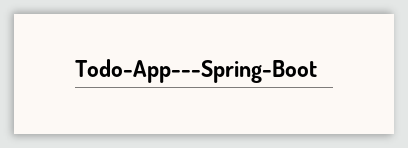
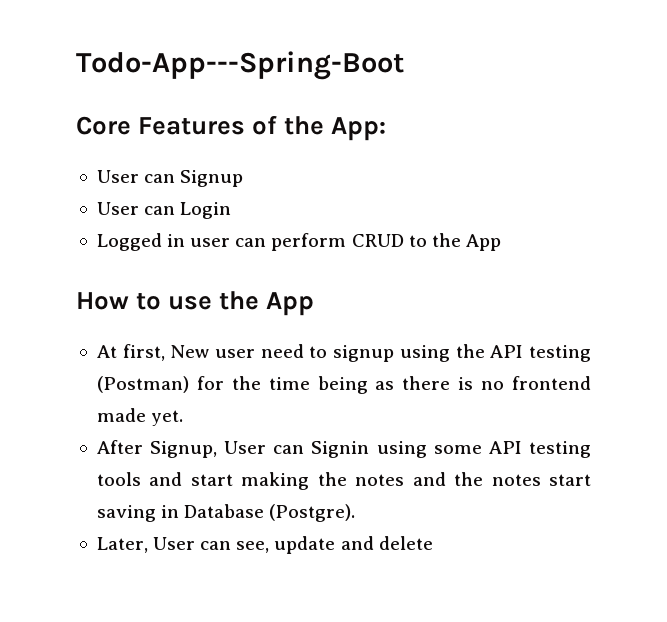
+ Core Features of the App:
+ User can Signup
+ User can Login
+ Logged in user can perform CRUD to the App
+ How to use the App
+ At first, New user need to signup using the API testing (Postman) for the time being as there is no frontend made yet.
+ After Signup, User can Signin using some API testing tools and start making the notes and the notes start saving in Database (Postgre).
+ Later, User can see, update and delete

